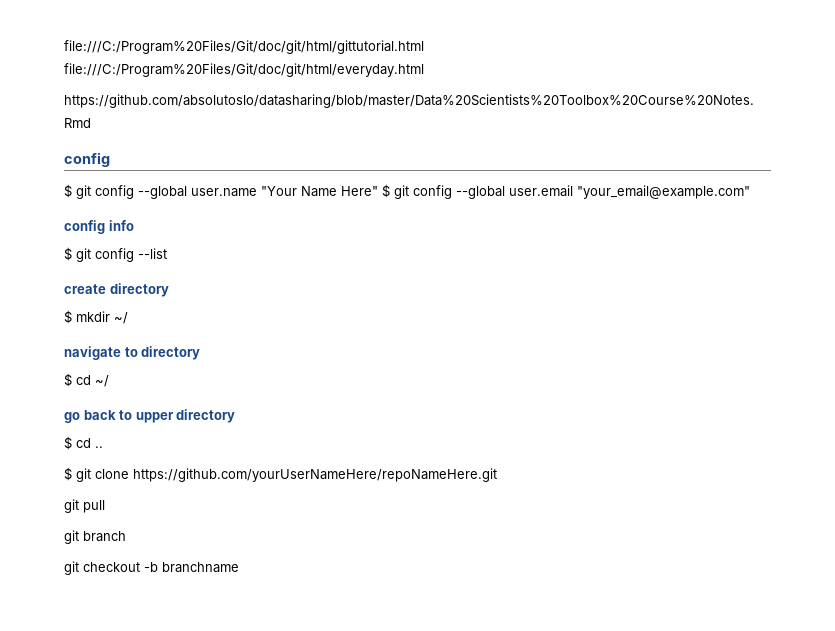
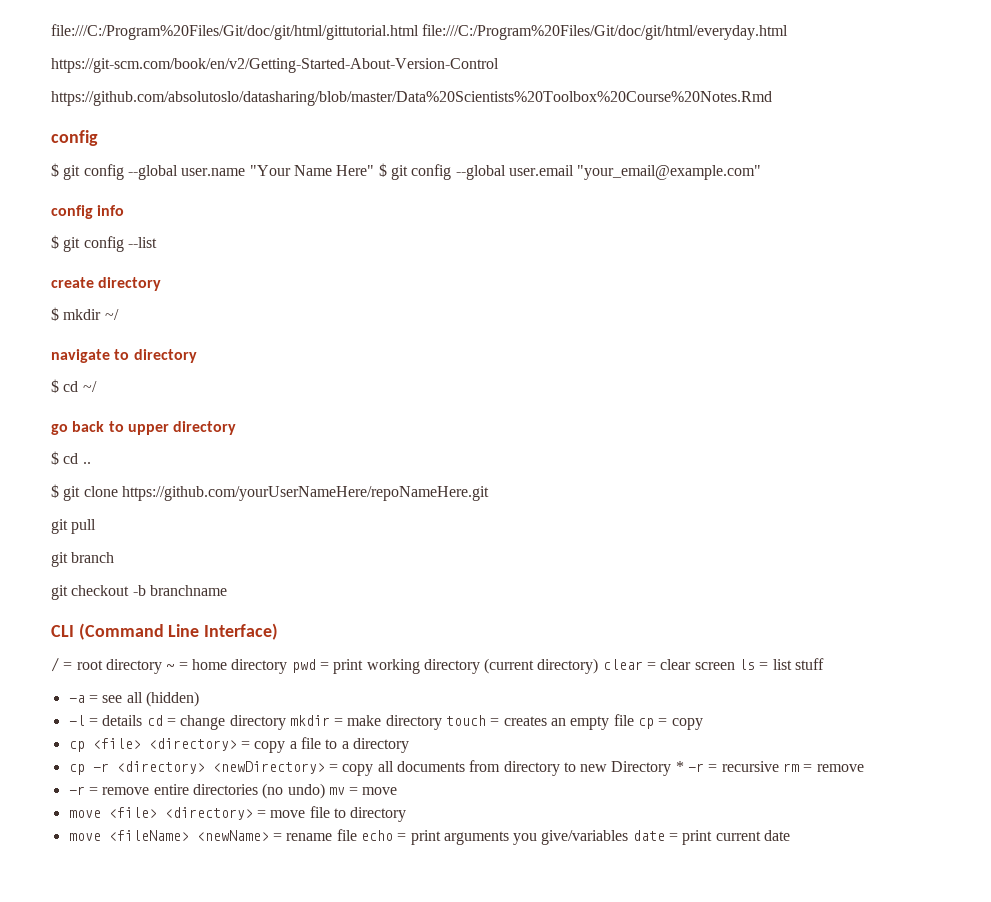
+ https://git-scm.com/book/en/v2/Getting-Started-About-Version-Control
+ CLI (Command Line Interface)
+ / = root directory ~ = home directory pwd = print working directory (current directory) clear = clear screen ls = list stuff
+ -a = see all (hidden)
+ -l = details cd = change directory mkdir = make directory touch = creates an empty file cp = copy
+ cp <file> <directory> = copy a file to a directory
+ cp -r <directory> <newDirectory> = copy all documents from directory to new Directory * -r = recursive rm = remove
+ -r = remove entire directories (no undo) mv = move
+ move <file> <directory> = move file to directory
+ move <fileName> <newName> = rename file echo = print arguments you give/variables date = print current date

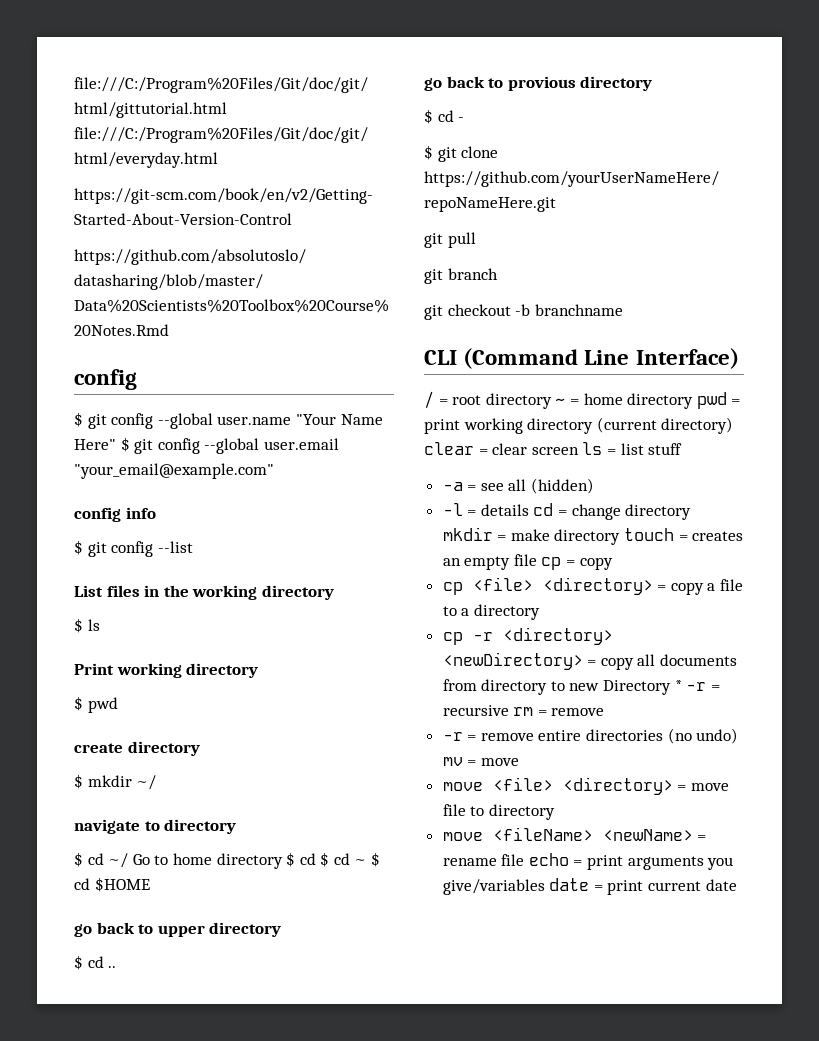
+ List files in the working directory
+ $ ls
+ Print working directory
+ $ pwd
- $ cd ~/
+ $ cd ~/ Go to home directory $ cd $ cd ~ $ cd $HOME
+ go back to provious directory
+ $ cd -

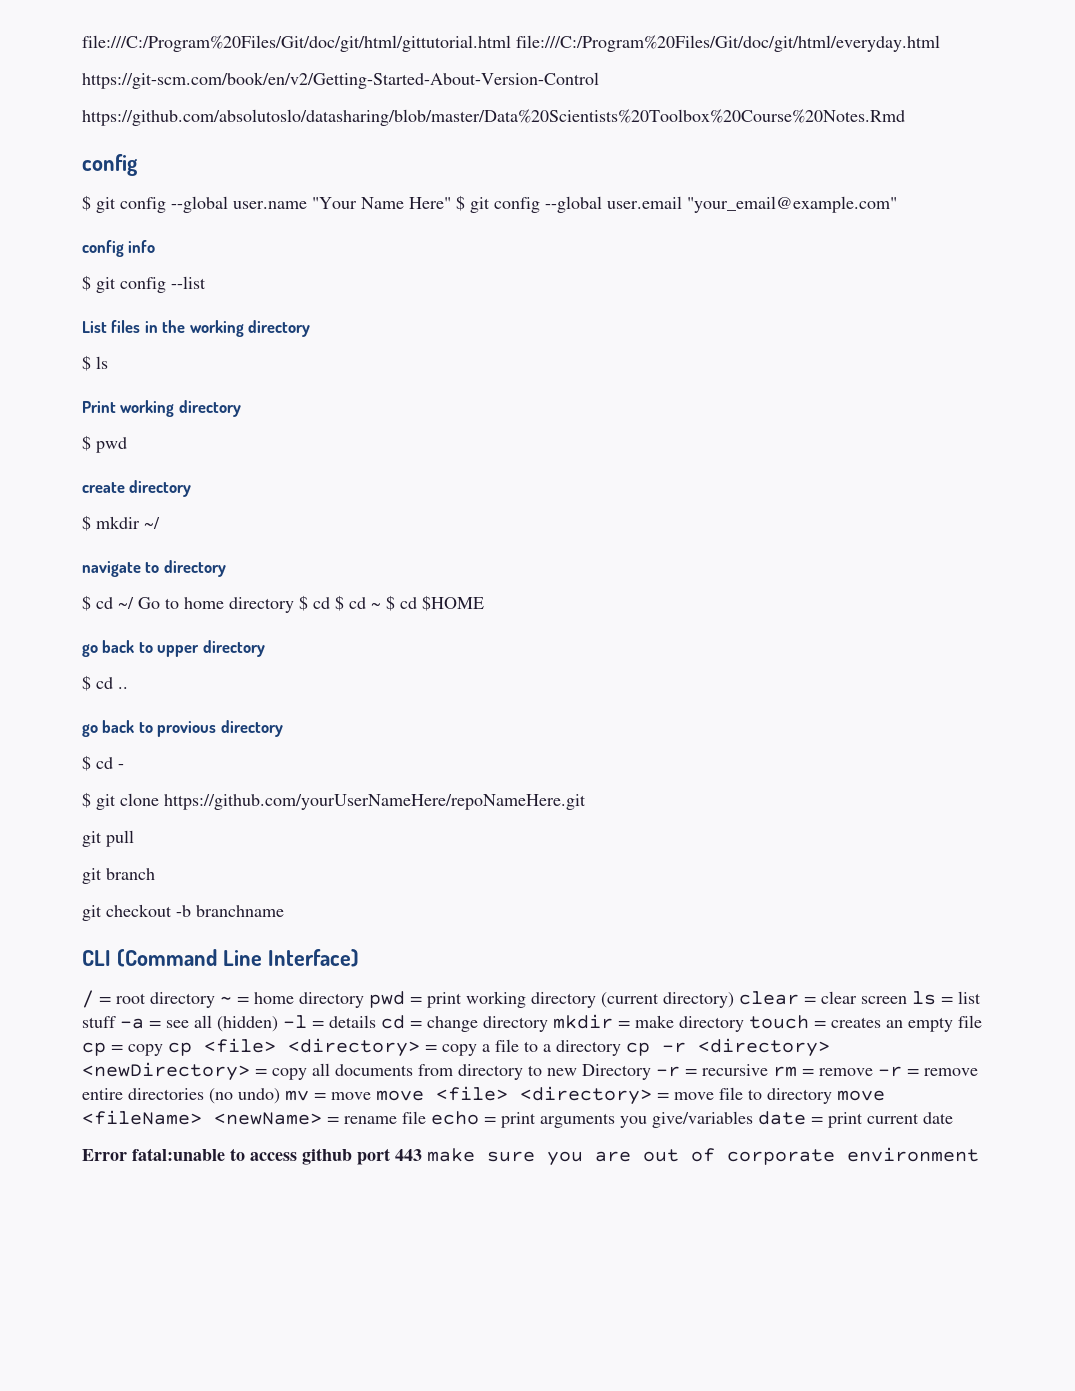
- / = root directory ~ = home directory pwd = print working directory (current directory) clear = clear screen ls = list stuff
- -a = see all (hidden)
- -l = details cd = change directory mkdir = make directory touch = creates an empty file cp = copy
- cp <file> <directory> = copy a file to a directory
- cp -r <directory> <newDirectory> = copy all documents from directory to new Directory * -r = recursive rm = remove
- -r = remove entire directories (no undo) mv = move
- move <file> <directory> = move file to directory
- move <fileName> <newName> = rename file echo = print arguments you give/variables date = print current date
+ / = root directory ~ = home directory pwd = print working directory (current directory) clear = clear screen ls = list stuff -a = see all (hidden) -l = details cd = change directory mkdir = make directory touch = creates an empty file cp = copy cp <file> <directory> = copy a file to a directory cp -r <directory> <newDirectory> = copy all documents from directory to new Directory -r = recursive rm = remove -r = remove entire directories (no undo) mv = move move <file> <directory> = move file to directory move <fileName> <newName> = rename file echo = print arguments you give/variables date = print current date
+ Error fatal:unable to access github port 443 make sure you are out of corporate environment

